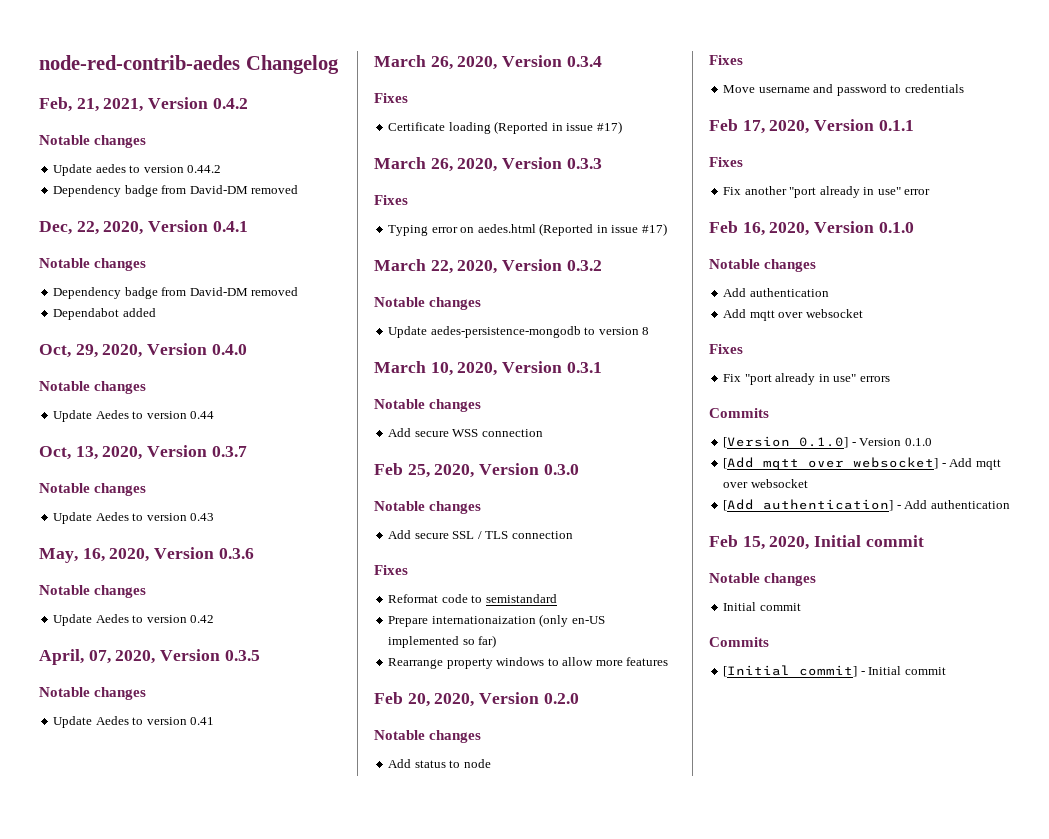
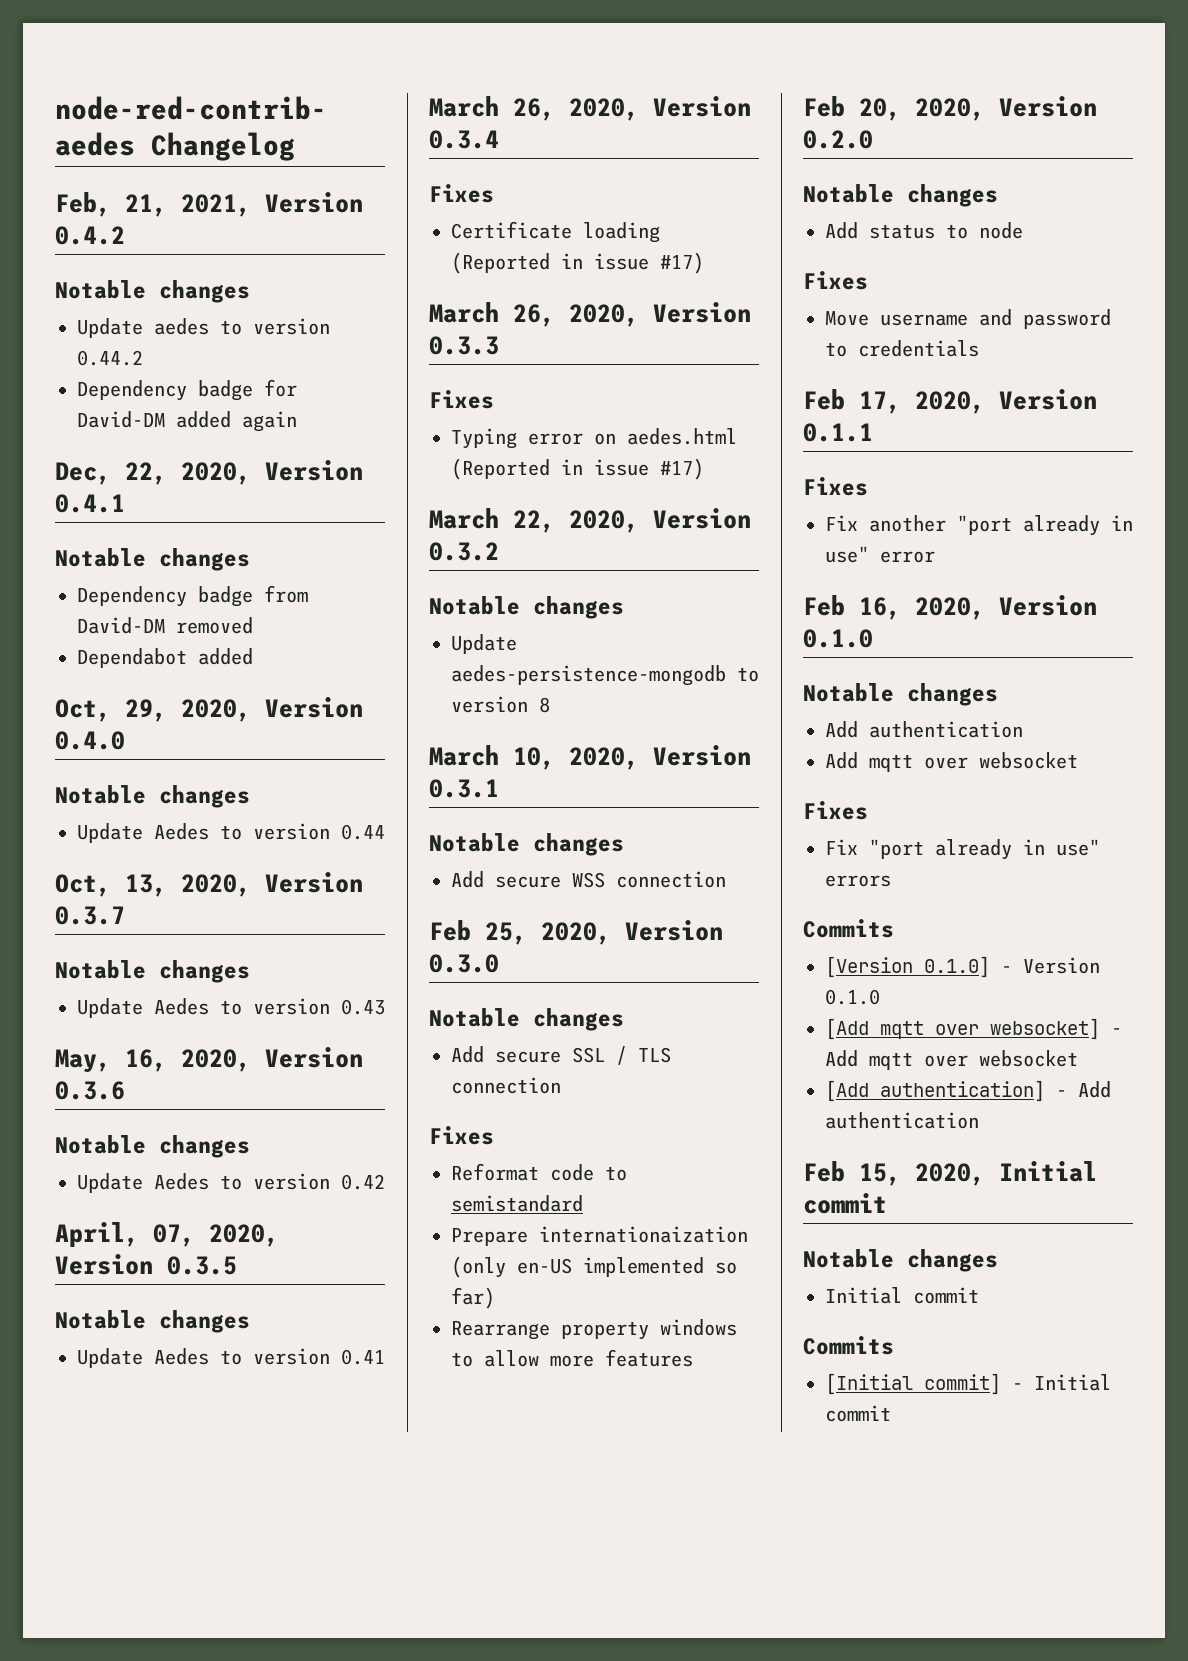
  Update aedes to version 0.44.2
- Dependency badge from David-DM removed
+ Dependency badge for David-DM added again

